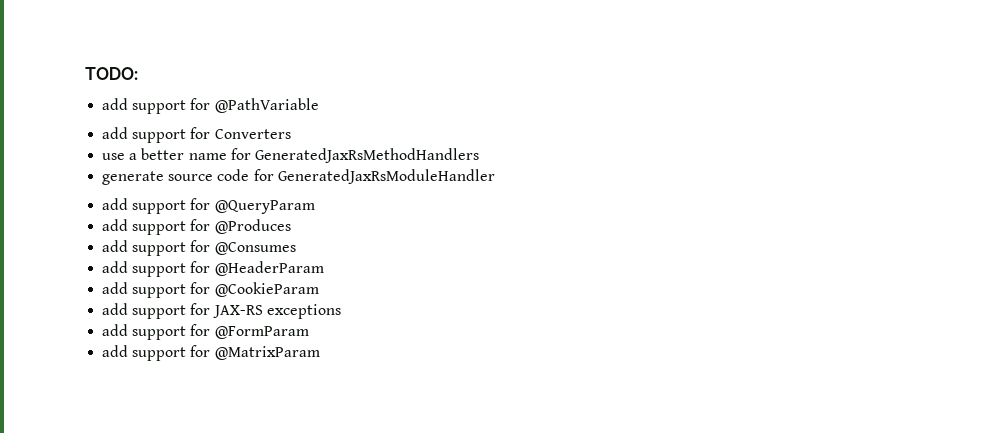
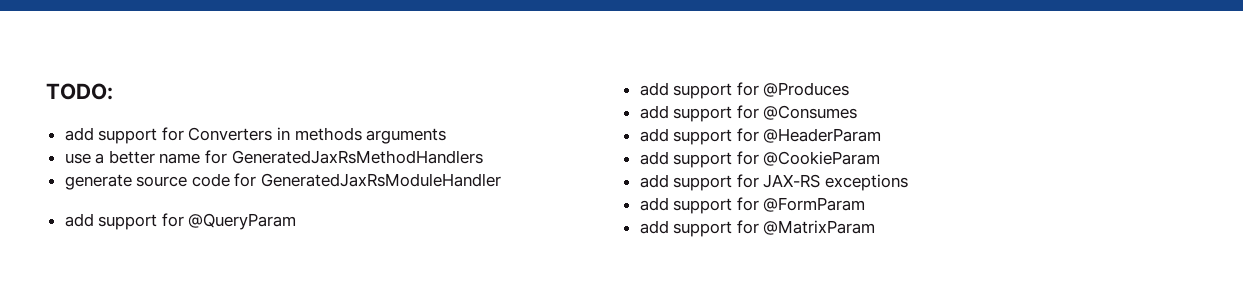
- add support for @PathVariable
- add support for Converters
+ add support for Converters in methods arguments

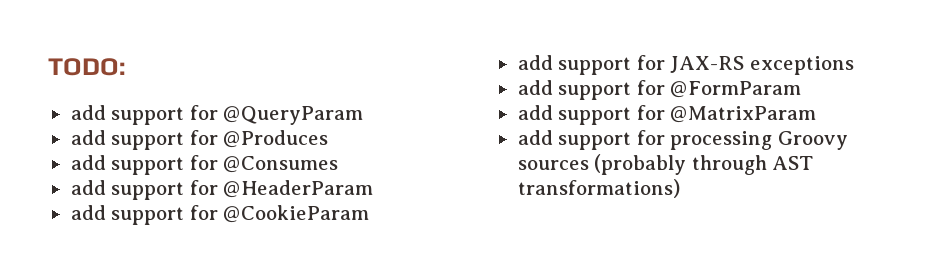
- add support for Converters in methods arguments
- use a better name for GeneratedJaxRsMethodHandlers
- generate source code for GeneratedJaxRsModuleHandler
+ add support for processing Groovy sources (probably through AST transformations)

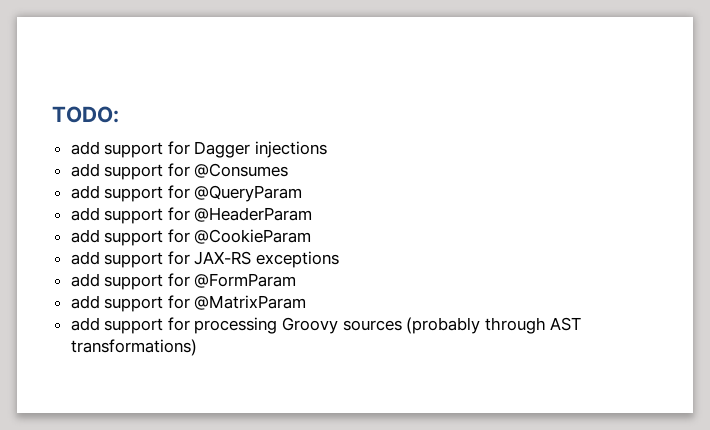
- add support for @QueryParam
- add support for @Produces
+ add support for Dagger injections
+ add support for @QueryParam

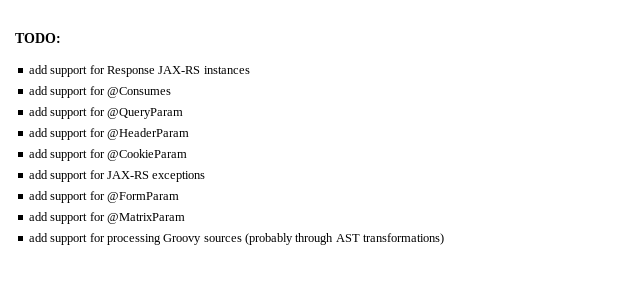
- add support for Dagger injections
+ add support for Response JAX-RS instances

